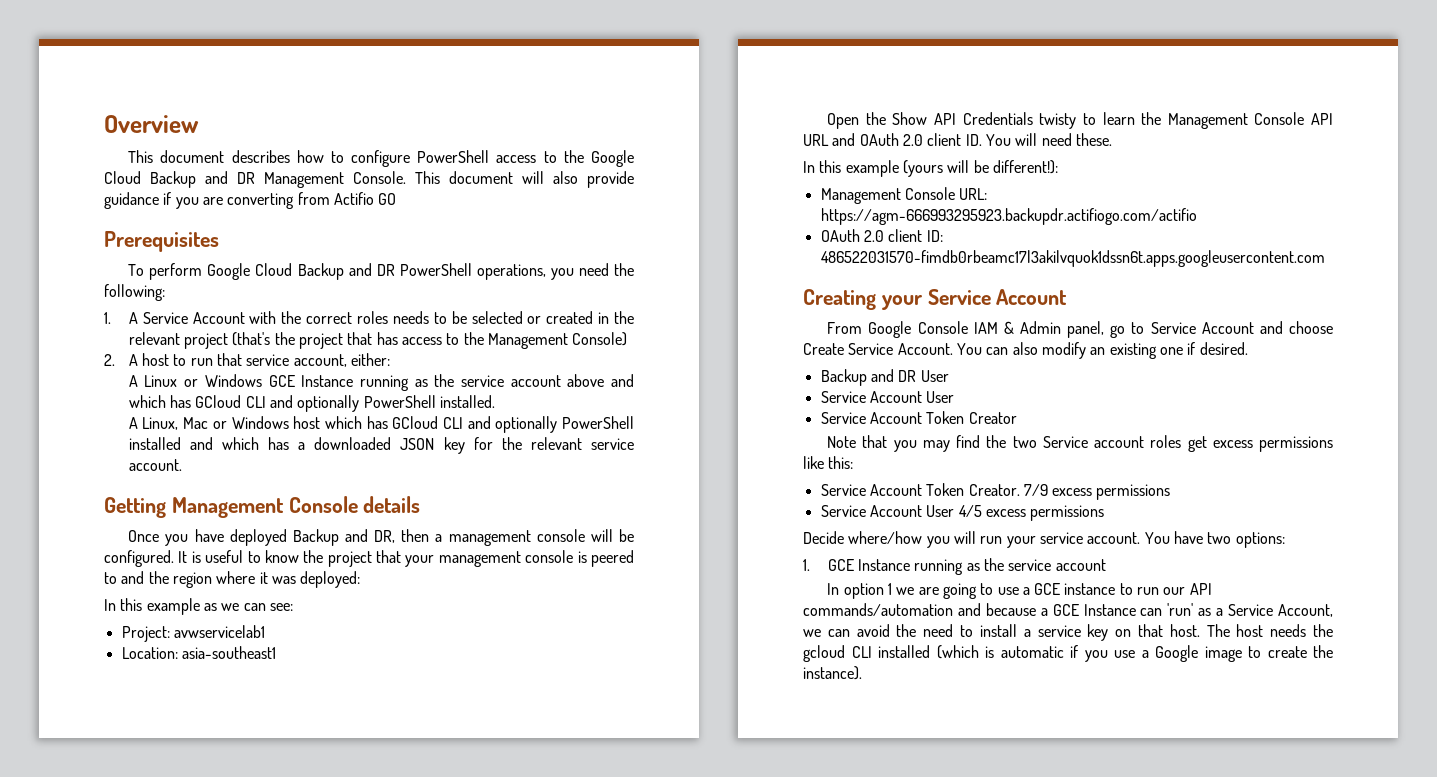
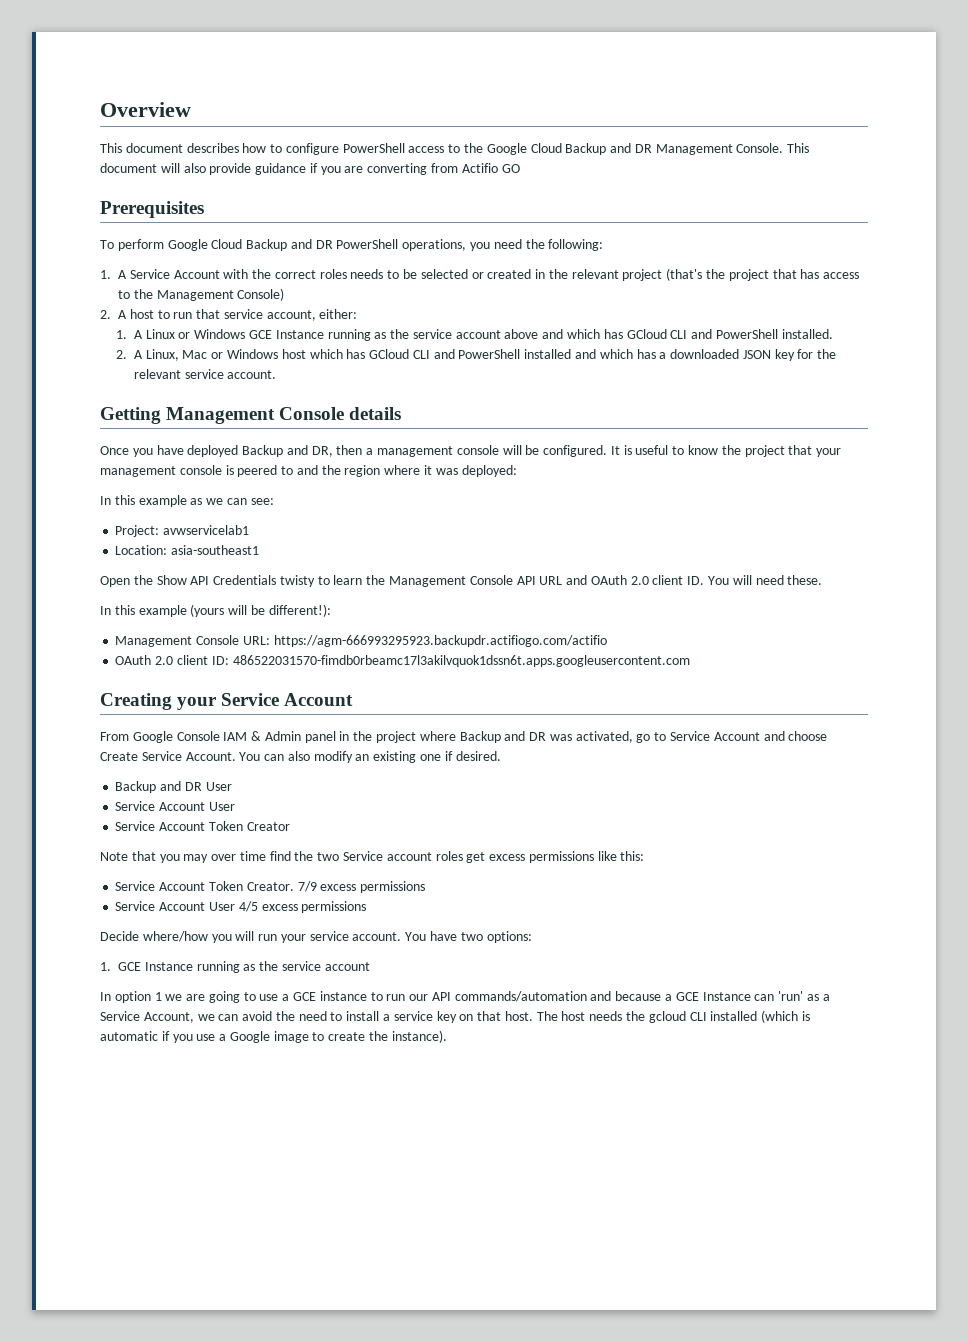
- A Linux or Windows GCE Instance running as the service account above and which has GCloud CLI and optionally PowerShell installed.
+ 1. A Linux or Windows GCE Instance running as the service account above and which has GCloud CLI and PowerShell installed.
- A Linux, Mac or Windows host which has GCloud CLI and optionally PowerShell installed and which has a downloaded JSON key for the relevant service account.
+ 2. A Linux, Mac or Windows host which has GCloud CLI and PowerShell installed and which has a downloaded JSON key for the relevant service account.
- From Google Console IAM & Admin panel, go to Service Account and choose Create Service Account.
+ From Google Console IAM & Admin panel in the project where Backup and DR was activated, go to Service Account and choose Create Service Account.
- Note that you may find the two Service account roles get excess permissions like this:
+ Note that you may over time find the two Service account roles get excess permissions like this:

